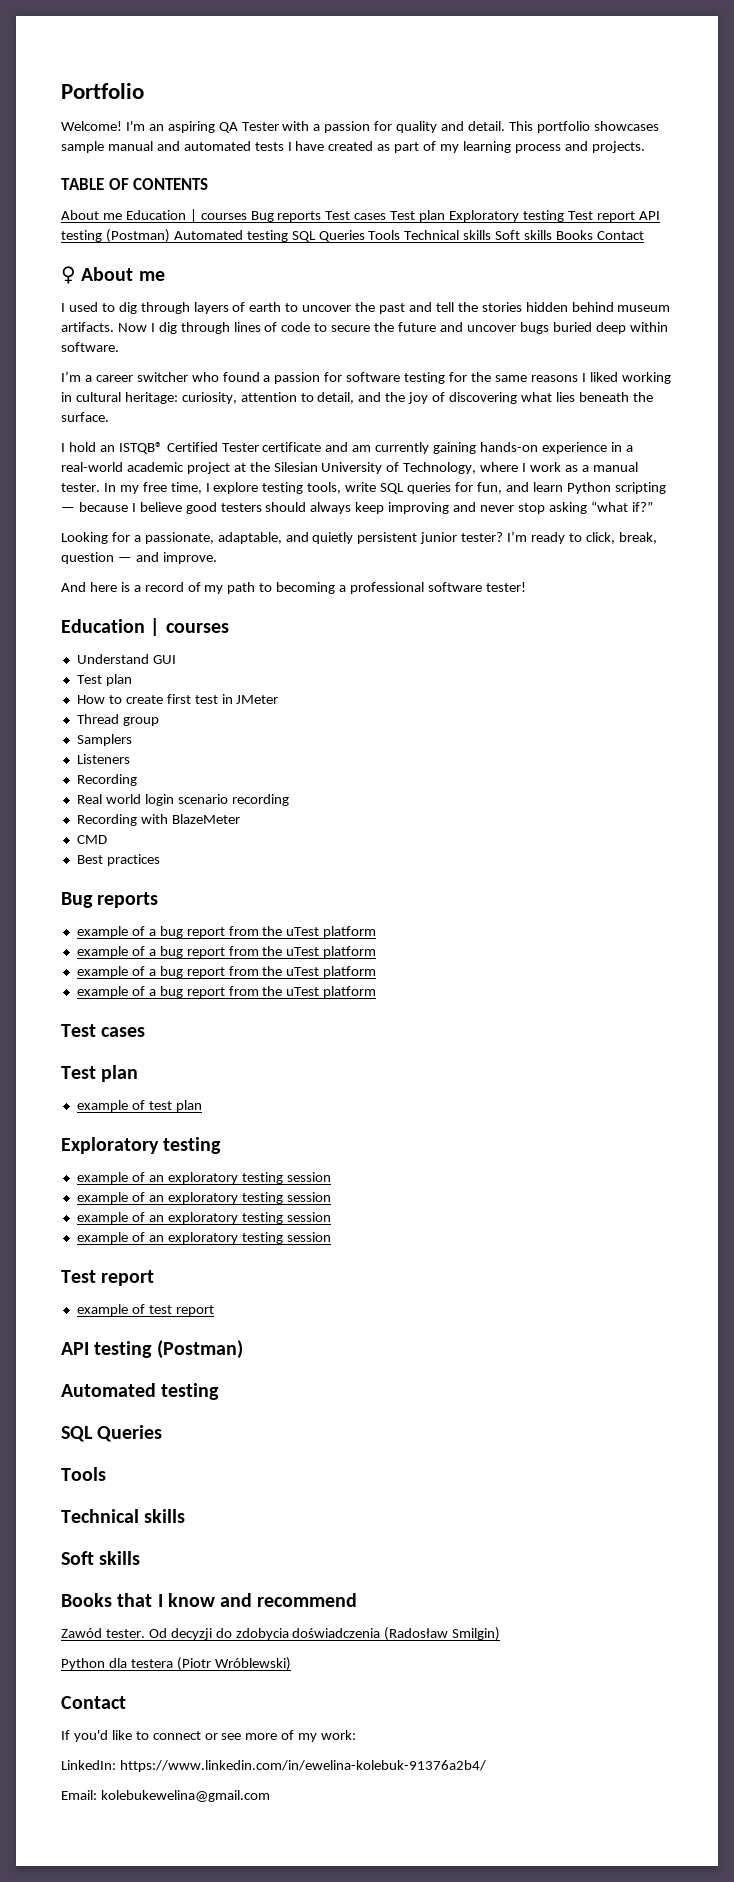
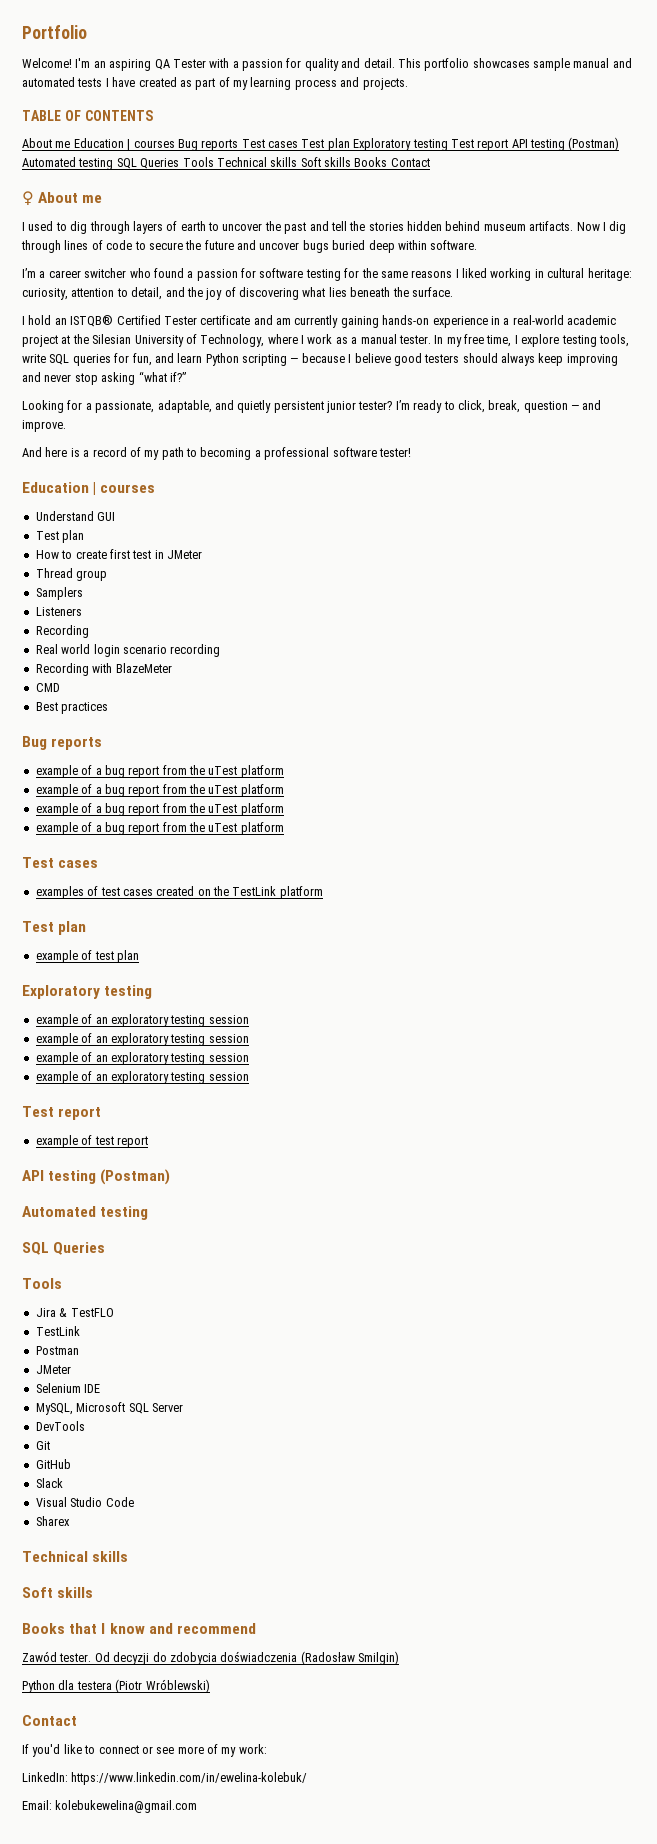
+ examples of test cases created on the TestLink platform
+ Jira & TestFLO
+ TestLink
+ Postman
+ JMeter
+ Selenium IDE
+ MySQL, Microsoft SQL Server
+ DevTools
+ Git
+ GitHub
+ Slack
+ Visual Studio Code
+ Sharex
- LinkedIn: https://www.linkedin.com/in/ewelina-kolebuk-91376a2b4/
+ LinkedIn: https://www.linkedin.com/in/ewelina-kolebuk/

